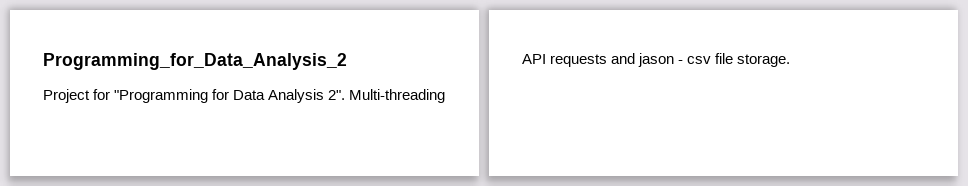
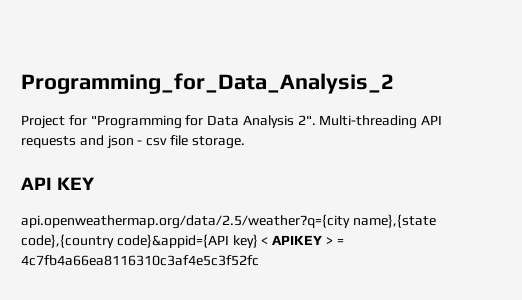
- Multi-threading API requests and jason - csv file storage.
+ Multi-threading API requests and json - csv file storage.
+ API KEY
+ api.openweathermap.org/data/2.5/weather?q={city name},{state code},{country code}&appid={API key} < APIKEY > = 4c7fb4a66ea8116310c3af4e5c3f52fc

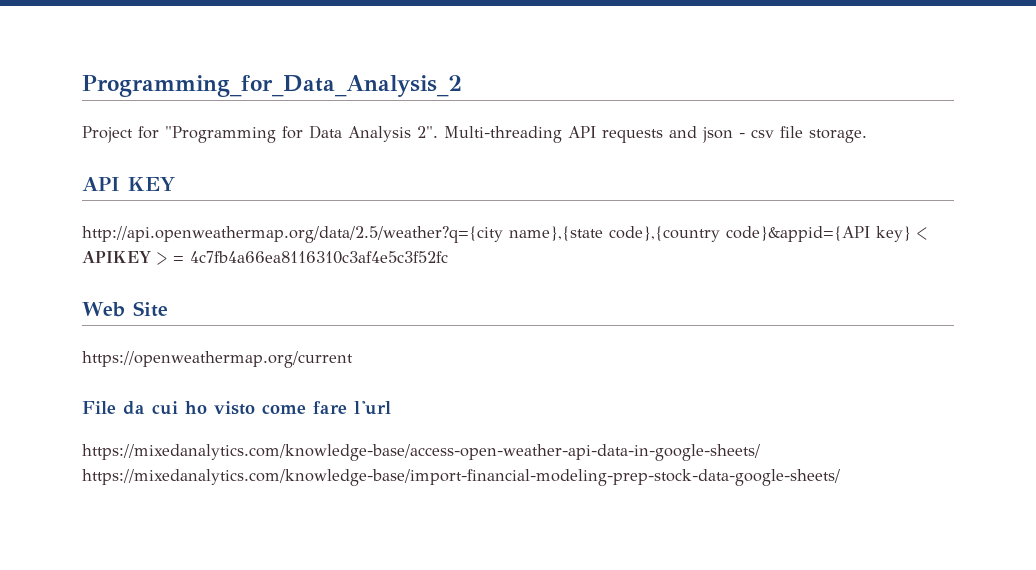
- api.openweathermap.org/data/2.5/weather?q={city name},{state code},{country code}&appid={API key} < APIKEY > = 4c7fb4a66ea8116310c3af4e5c3f52fc
+ http://api.openweathermap.org/data/2.5/weather?q={city name},{state code},{country code}&appid={API key} < APIKEY > = 4c7fb4a66ea8116310c3af4e5c3f52fc
+ Web Site
+ https://openweathermap.org/current
+ File da cui ho visto come fare l'url
+ https://mixedanalytics.com/knowledge-base/access-open-weather-api-data-in-google-sheets/ https://mixedanalytics.com/knowledge-base/import-financial-modeling-prep-stock-data-google-sheets/

